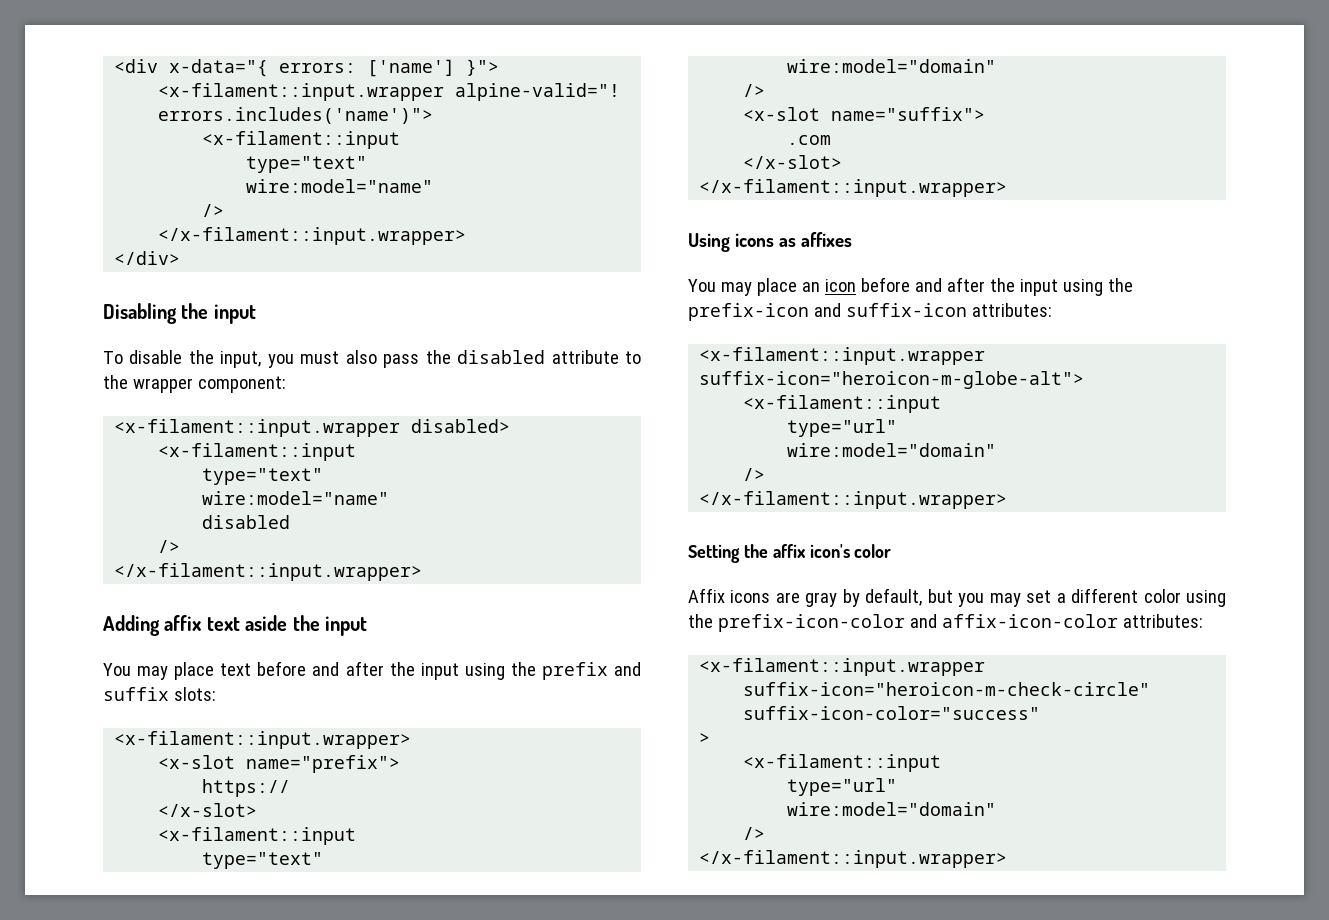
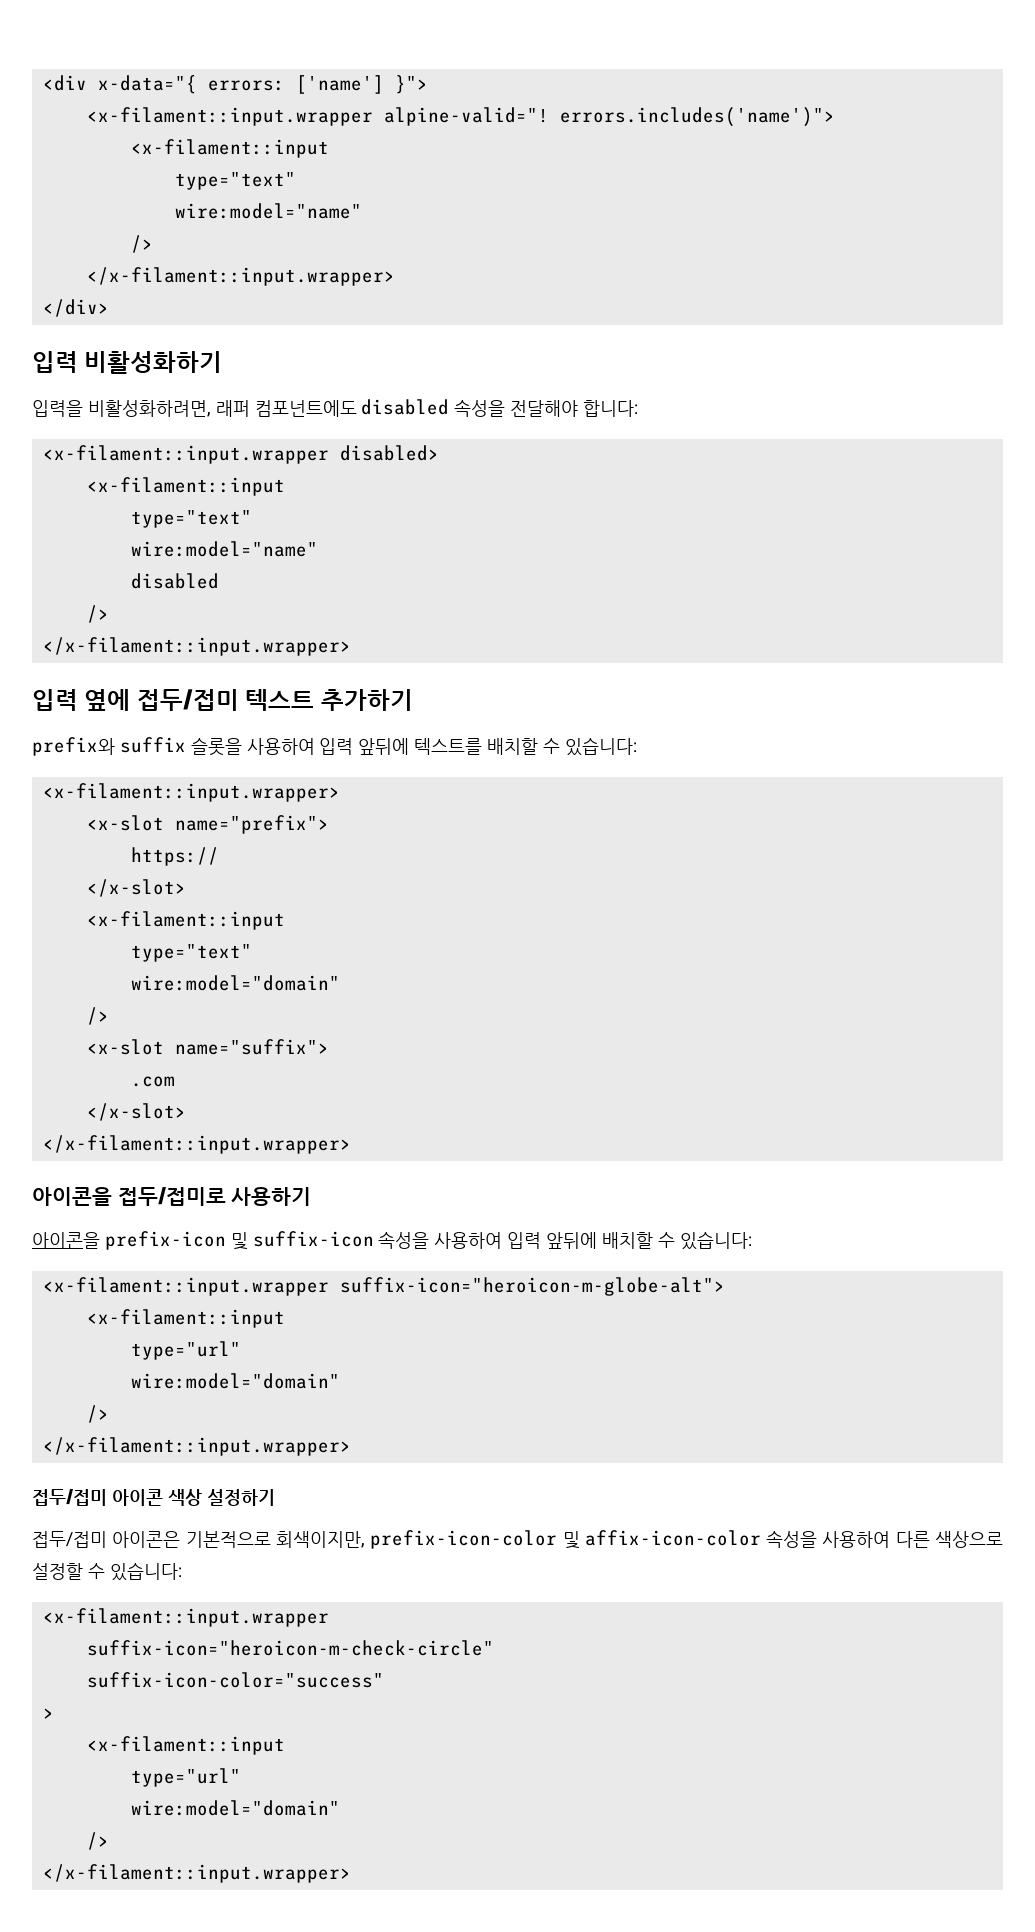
- Disabling the input
- To disable the input, you must also pass the disabled attribute to the wrapper component:
+ 입력 비활성화하기
+ 입력을 비활성화하려면, 래퍼 컴포넌트에도 disabled 속성을 전달해야 합니다:
- Adding affix text aside the input
- You may place text before and after the input using the prefix and suffix slots:
+ 입력 옆에 접두/접미 텍스트 추가하기
+ prefix와 suffix 슬롯을 사용하여 입력 앞뒤에 텍스트를 배치할 수 있습니다:
- Using icons as affixes
- You may place an icon before and after the input using the prefix-icon and suffix-icon attributes:
+ 아이콘을 접두/접미로 사용하기
+ 아이콘을 prefix-icon 및 suffix-icon 속성을 사용하여 입력 앞뒤에 배치할 수 있습니다:
- Setting the affix icon's color
- Affix icons are gray by default, but you may set a different color using the prefix-icon-color and affix-icon-color attributes:
+ 접두/접미 아이콘 색상 설정하기
+ 접두/접미 아이콘은 기본적으로 회색이지만, prefix-icon-color 및 affix-icon-color 속성을 사용하여 다른 색상으로 설정할 수 있습니다:

